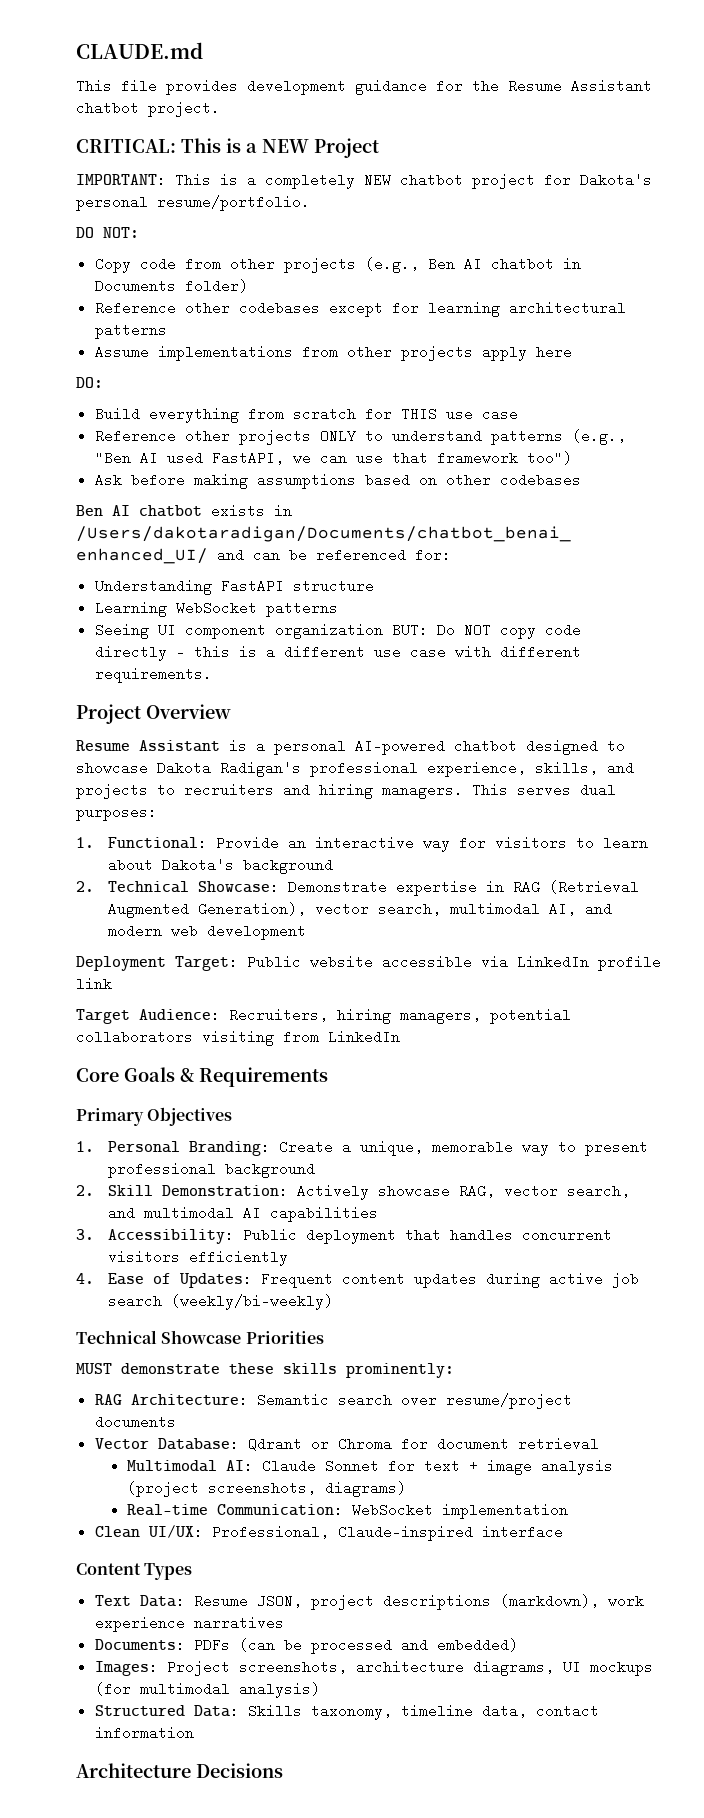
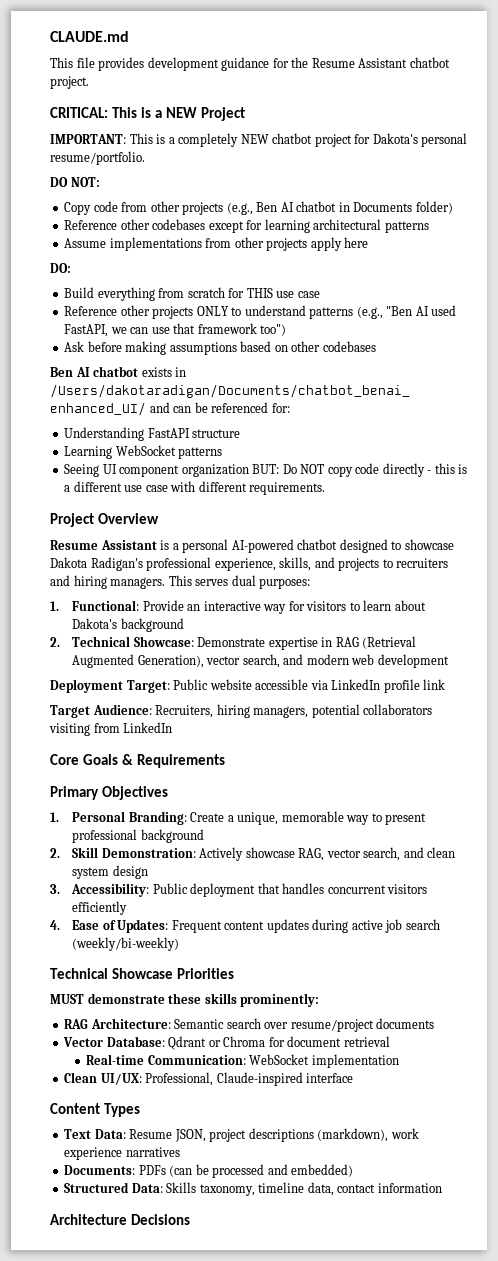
- 2. Technical Showcase: Demonstrate expertise in RAG (Retrieval Augmented Generation), vector search, multimodal AI, and modern web development
+ 2. Technical Showcase: Demonstrate expertise in RAG (Retrieval Augmented Generation), vector search, and modern web development
- 2. Skill Demonstration: Actively showcase RAG, vector search, and multimodal AI capabilities
+ 2. Skill Demonstration: Actively showcase RAG, vector search, and clean system design
- Multimodal AI: Claude Sonnet for text + image analysis (project screenshots, diagrams)
- Images: Project screenshots, architecture diagrams, UI mockups (for multimodal analysis)

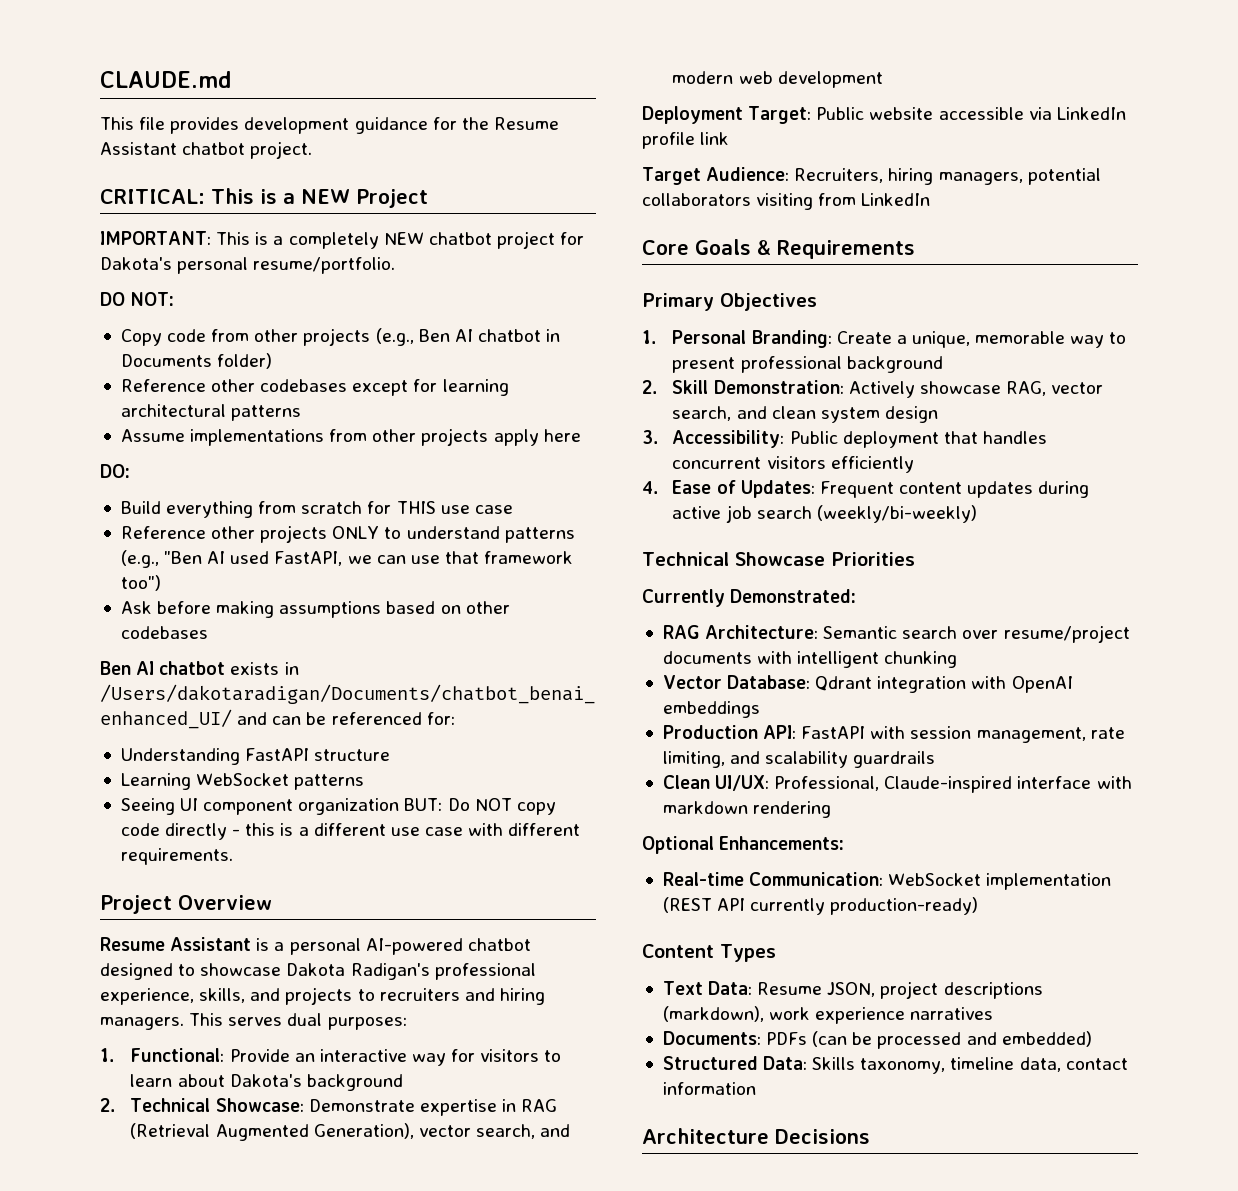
- MUST demonstrate these skills prominently:
+ Currently Demonstrated:
- RAG Architecture: Semantic search over resume/project documents
+ RAG Architecture: Semantic search over resume/project documents with intelligent chunking
- Vector Database: Qdrant or Chroma for document retrieval
- Real-time Communication: WebSocket implementation
+ Vector Database: Qdrant integration with OpenAI embeddings
+ Production API: FastAPI with session management, rate limiting, and scalability guardrails
- Clean UI/UX: Professional, Claude-inspired interface
+ Clean UI/UX: Professional, Claude-inspired interface with markdown rendering
+ Optional Enhancements:
+ Real-time Communication: WebSocket implementation (REST API currently production-ready)

